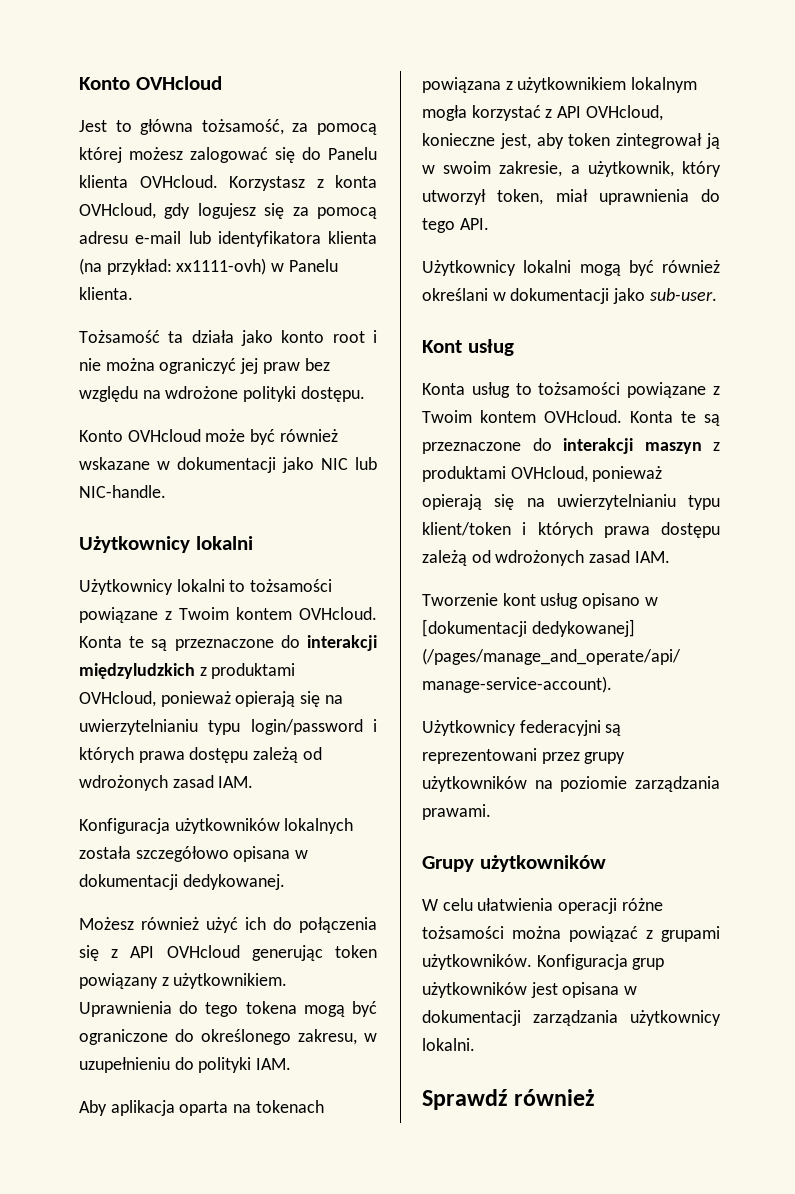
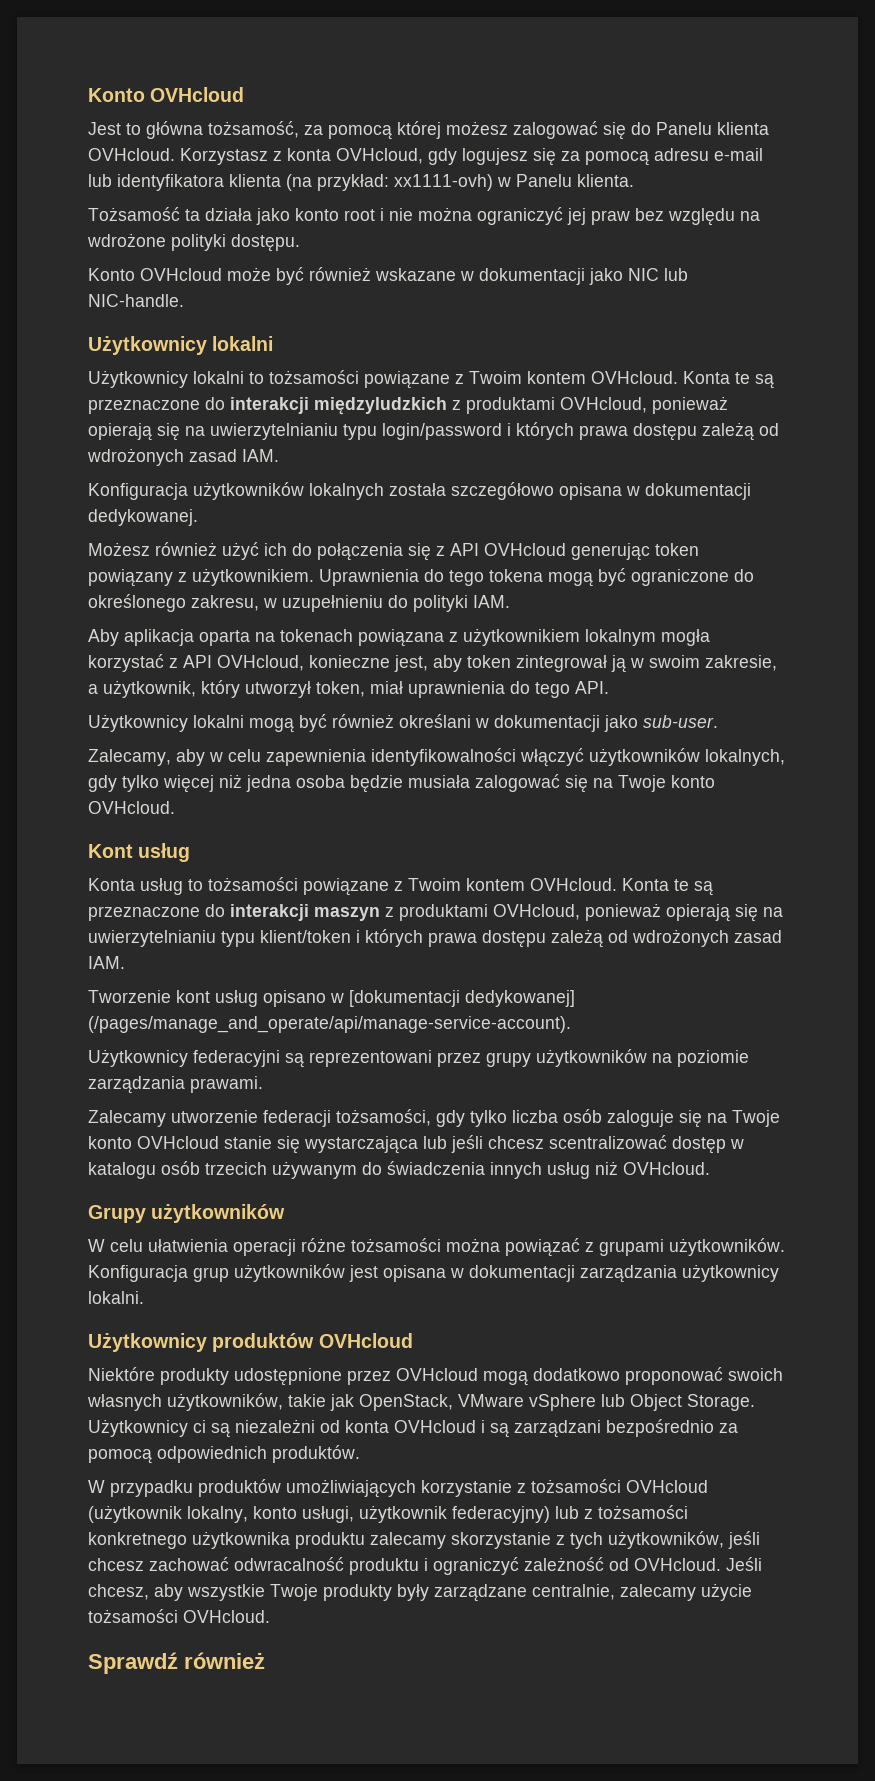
+ Zalecamy, aby w celu zapewnienia identyfikowalności włączyć użytkowników lokalnych, gdy tylko więcej niż jedna osoba będzie musiała zalogować się na Twoje konto OVHcloud.
+ Zalecamy utworzenie federacji tożsamości, gdy tylko liczba osób zaloguje się na Twoje konto OVHcloud stanie się wystarczająca lub jeśli chcesz scentralizować dostęp w katalogu osób trzecich używanym do świadczenia innych usług niż OVHcloud.
+ Użytkownicy produktów OVHcloud
+ Niektóre produkty udostępnione przez OVHcloud mogą dodatkowo proponować swoich własnych użytkowników, takie jak OpenStack, VMware vSphere lub Object Storage. Użytkownicy ci są niezależni od konta OVHcloud i są zarządzani bezpośrednio za pomocą odpowiednich produktów.
+ W przypadku produktów umożliwiających korzystanie z tożsamości OVHcloud (użytkownik lokalny, konto usługi, użytkownik federacyjny) lub z tożsamości konkretnego użytkownika produktu zalecamy skorzystanie z tych użytkowników, jeśli chcesz zachować odwracalność produktu i ograniczyć zależność od OVHcloud. Jeśli chcesz, aby wszystkie Twoje produkty były zarządzane centralnie, zalecamy użycie tożsamości OVHcloud.

